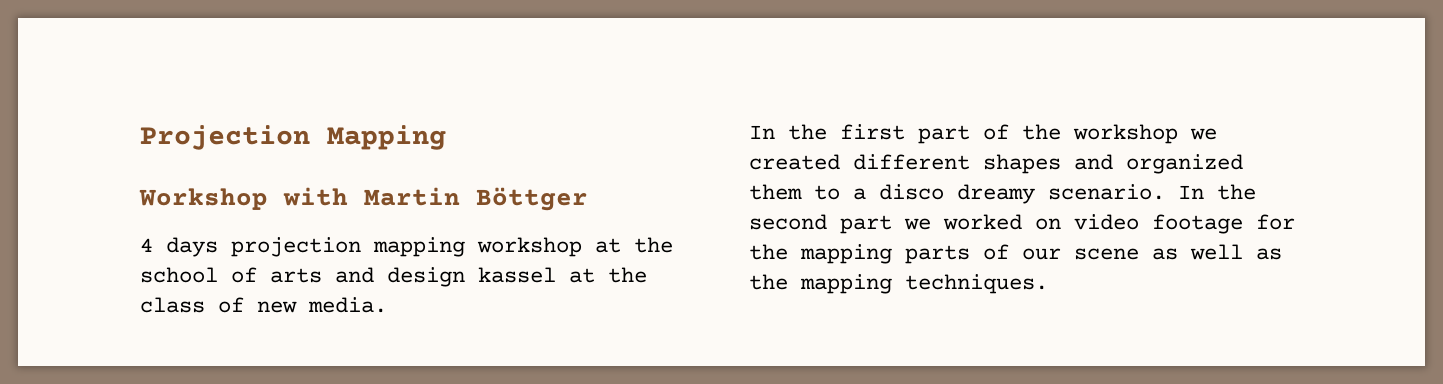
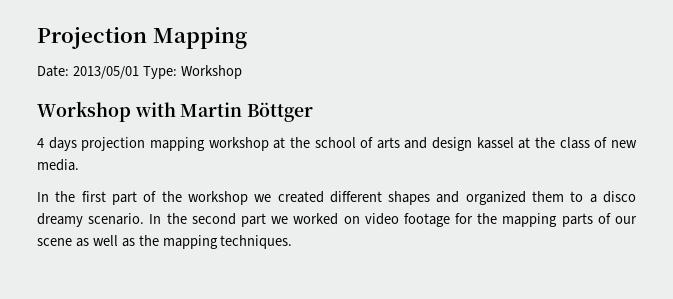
+ Date: 2013/05/01 Type: Workshop

